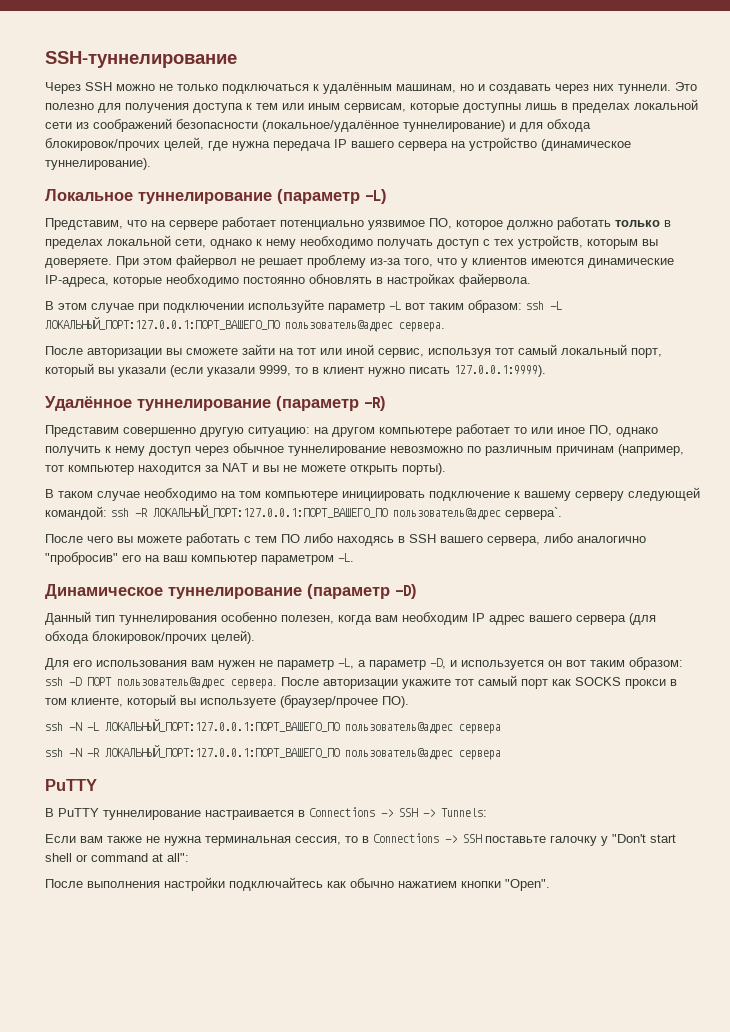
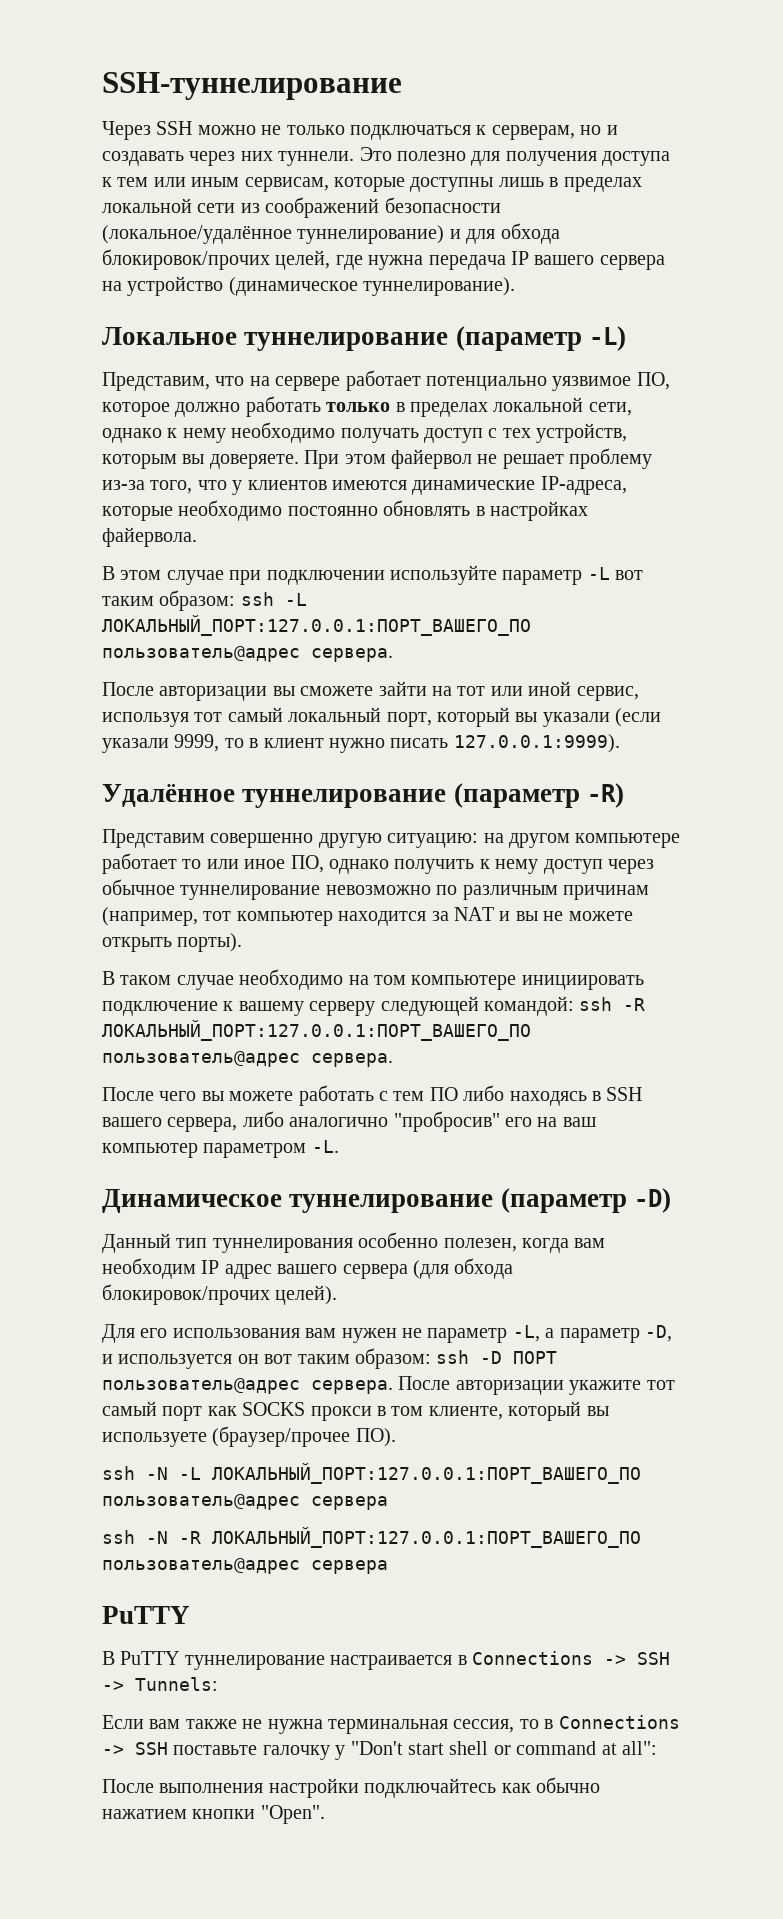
- Через SSH можно не только подключаться к удалённым машинам, но и создавать через них туннели.
+ Через SSH можно не только подключаться к серверам, но и создавать через них туннели.
- В таком случае необходимо на том компьютере инициировать подключение к вашему серверу следующей командой: ssh -R ЛОКАЛЬНЫЙ_ПОРТ:127.0.0.1:ПОРТ_ВАШЕГО_ПО пользователь@адрес сервера`.
+ В таком случае необходимо на том компьютере инициировать подключение к вашему серверу следующей командой: ssh -R ЛОКАЛЬНЫЙ_ПОРТ:127.0.0.1:ПОРТ_ВАШЕГО_ПО пользователь@адрес сервера.

